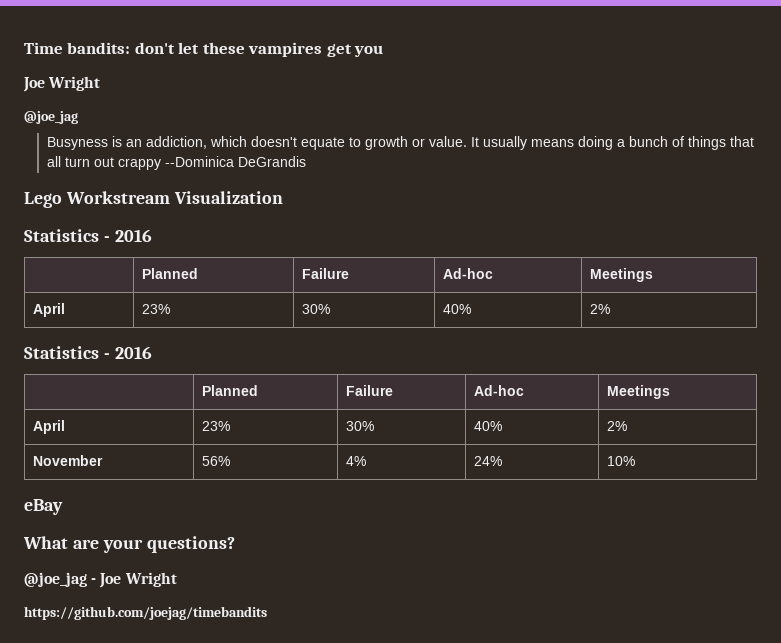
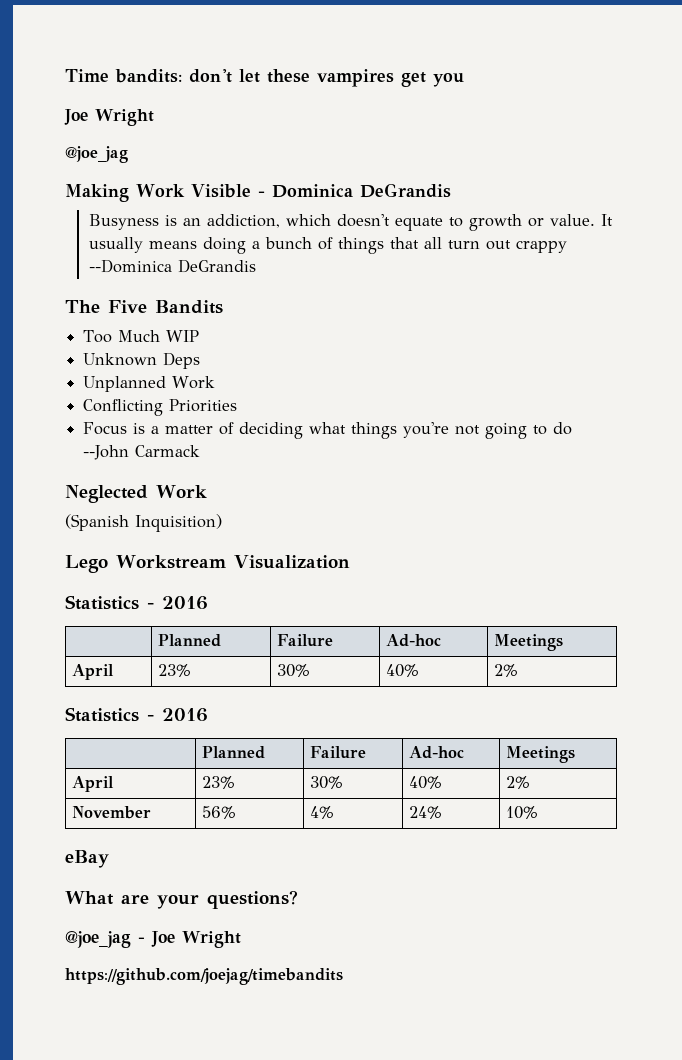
+ Making Work Visible - Dominica DeGrandis
+ The Five Bandits
+ Too Much WIP
+ Unknown Deps
+ Unplanned Work
+ Conflicting Priorities
+ Focus is a matter of deciding what things you're not going to do --John Carmack
+ Neglected Work
+ (Spanish Inquisition)

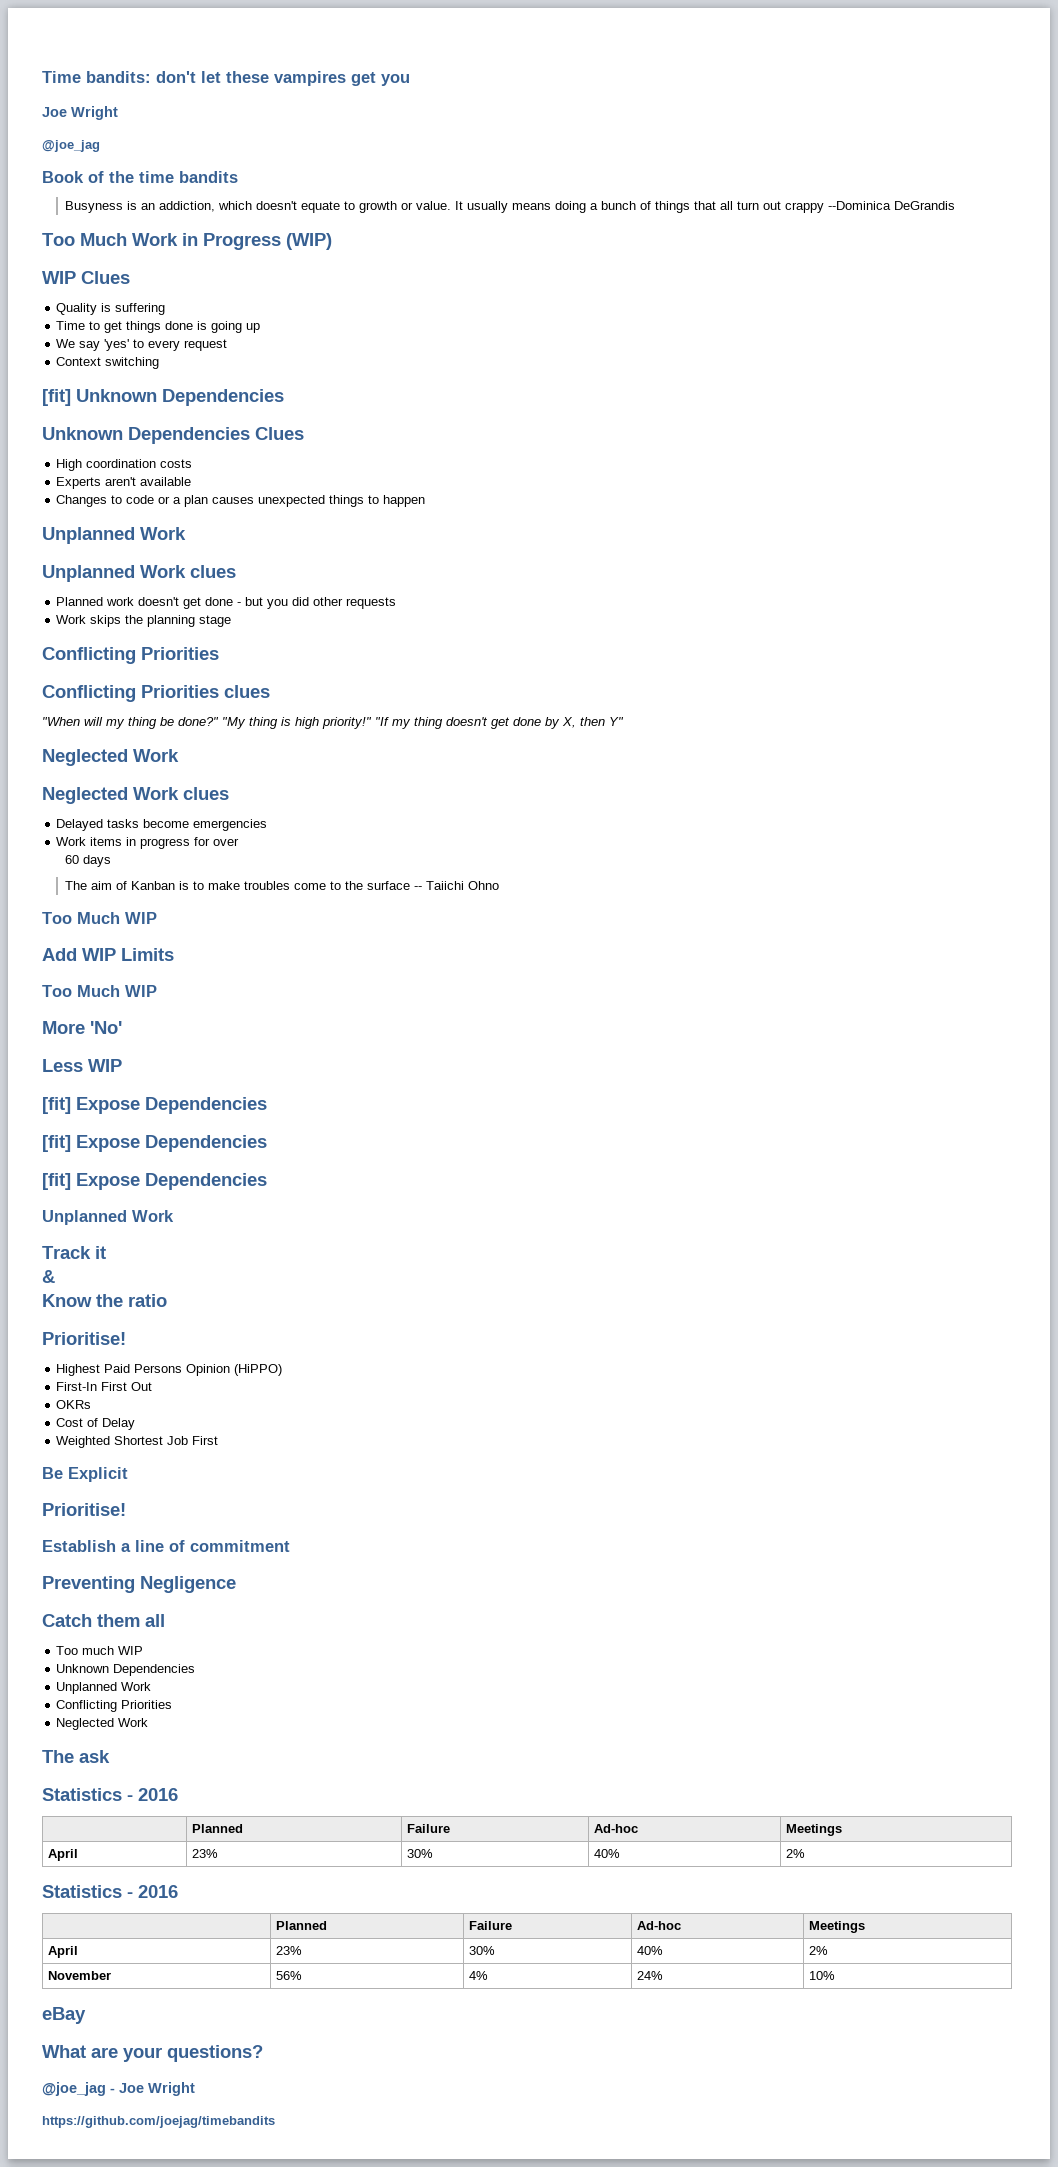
- Making Work Visible - Dominica DeGrandis
+ Book of the time bandits
- The Five Bandits
+ Too Much Work in Progress (WIP)
+ WIP Clues
+ Quality is suffering
+ Time to get things done is going up
+ We say 'yes' to every request
+ Context switching
+ [fit] Unknown Dependencies
+ Unknown Dependencies Clues
+ High coordination costs
+ Experts aren't available
+ Changes to code or a plan causes unexpected things to happen
+ Unplanned Work
+ Unplanned Work clues
+ Planned work doesn't get done - but you did other requests
+ Work skips the planning stage
+ Conflicting Priorities
+ Conflicting Priorities clues
+ "When will my thing be done?" "My thing is high priority!" "If my thing doesn't get done by X, then Y"
+ Neglected Work
+ Neglected Work clues
+ Delayed tasks become emergencies
+ Work items in progress for over
+ 60 days
+ The aim of Kanban is to make troubles come to the surface -- Taiichi Ohno
  Too Much WIP
- Unknown Deps
+ Add WIP Limits
+ Too Much WIP
+ More 'No'
+ Less WIP
+ [fit] Expose Dependencies
+ [fit] Expose Dependencies
+ [fit] Expose Dependencies
+ Unplanned Work
+ Track it
+ &
+ Know the ratio
+ Prioritise!
+ Highest Paid Persons Opinion (HiPPO)
+ First-In First Out
+ OKRs
+ Cost of Delay
+ Weighted Shortest Job First
+ Be Explicit
+ Prioritise!
+ Establish a line of commitment
+ Preventing Negligence
+ Catch them all
+ Too much WIP
+ Unknown Dependencies
  Unplanned Work
  Conflicting Priorities
- Focus is a matter of deciding what things you're not going to do --John Carmack
  Neglected Work
- (Spanish Inquisition)
- Lego Workstream Visualization
+ The ask

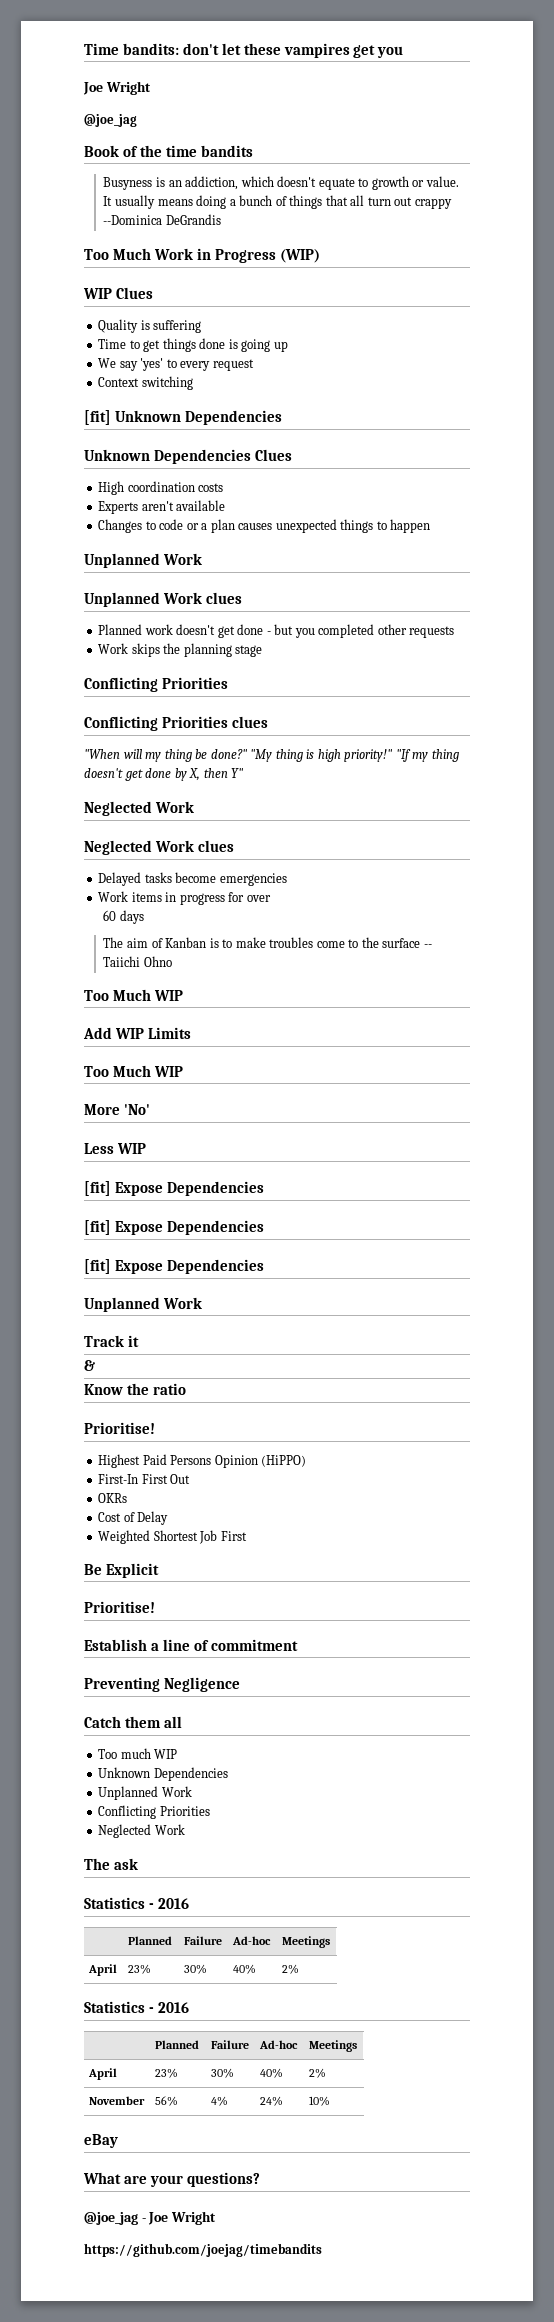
- Planned work doesn't get done - but you did other requests
+ Planned work doesn't get done - but you completed other requests

